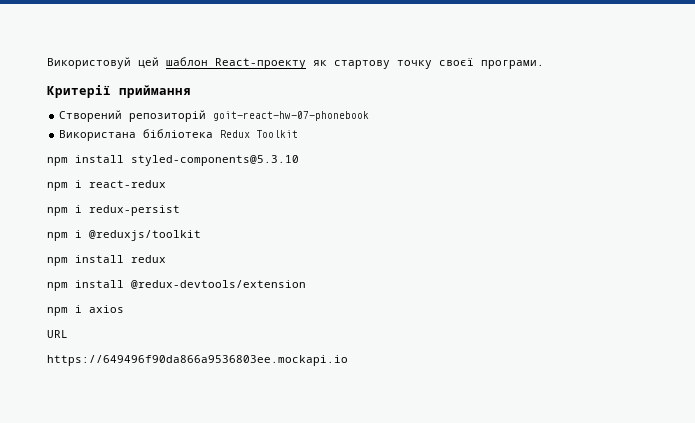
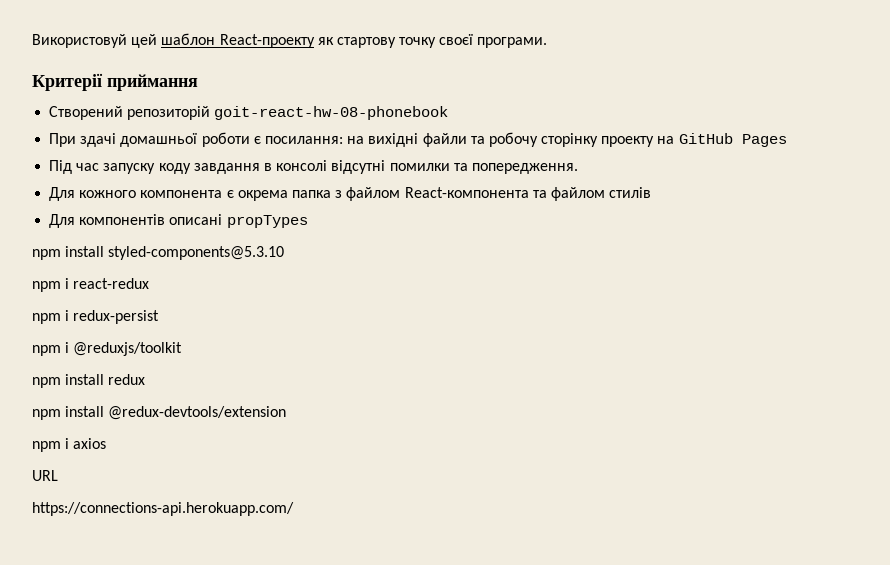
- Створений репозиторій goit-react-hw-07-phonebook
- Використана бібліотека Redux Toolkit
+ Створений репозиторій goit-react-hw-08-phonebook
+ При здачі домашньої роботи є посилання: на вихідні файли та робочу сторінку проекту на GitHub Pages
+ Під час запуску коду завдання в консолі відсутні помилки та попередження.
+ Для кожного компонента є окрема папка з файлом React-компонента та файлом стилів
+ Для компонентів описані propTypes
- https://649496f90da866a9536803ee.mockapi.io
+ https://connections-api.herokuapp.com/

